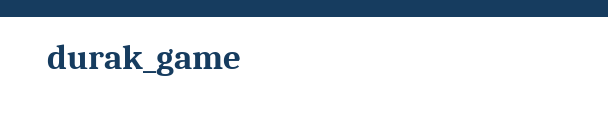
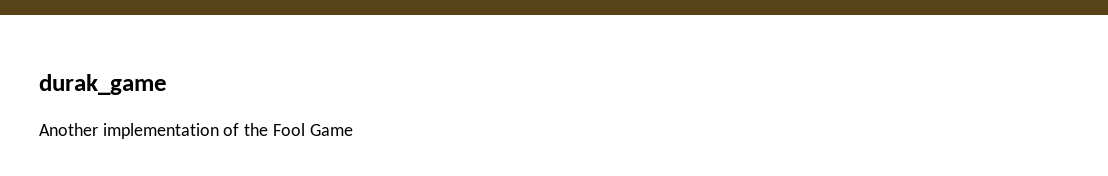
+ Another implementation of the Fool Game

